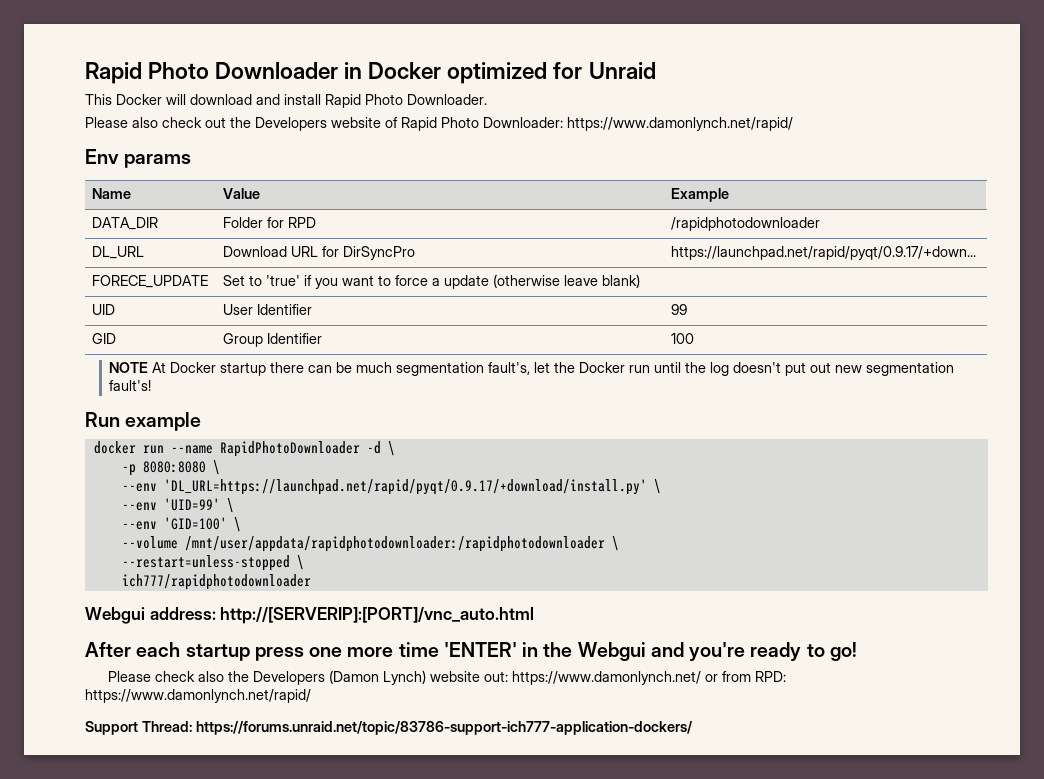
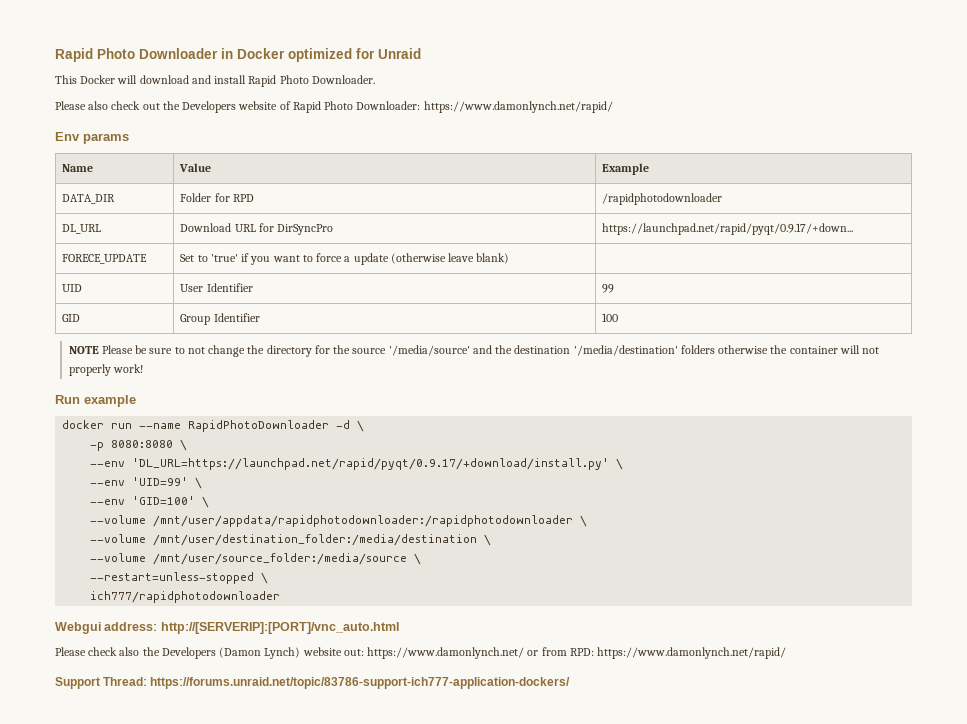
- NOTE At Docker startup there can be much segmentation fault's, let the Docker run until the log doesn't put out new segmentation fault's!
+ NOTE Please be sure to not change the directory for the source '/media/source' and the destination '/media/destination' folders otherwise the container will not properly work!
+ --volume /mnt/user/destination_folder:/media/destination \
+ --volume /mnt/user/source_folder:/media/source \
- After each startup press one more time 'ENTER' in the Webgui and you're ready to go!

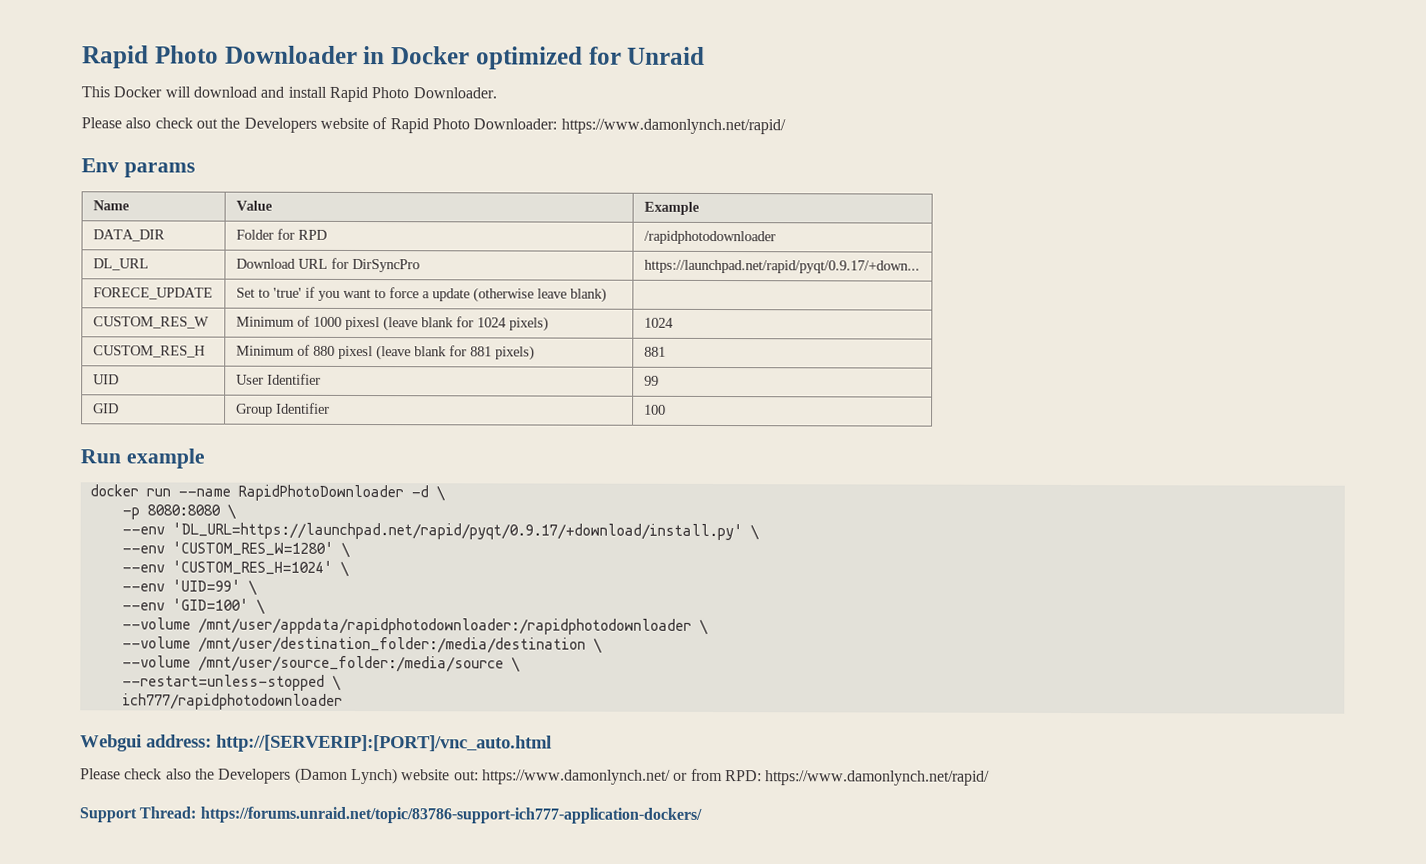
+ CUSTOM_RES_W | Minimum of 1000 pixesl (leave blank for 1024 pixels) | 1024
+ CUSTOM_RES_H | Minimum of 880 pixesl (leave blank for 881 pixels) | 881
- NOTE Please be sure to not change the directory for the source '/media/source' and the destination '/media/destination' folders otherwise the container will not properly work!
+ --env 'CUSTOM_RES_W=1280' \
+ --env 'CUSTOM_RES_H=1024' \

